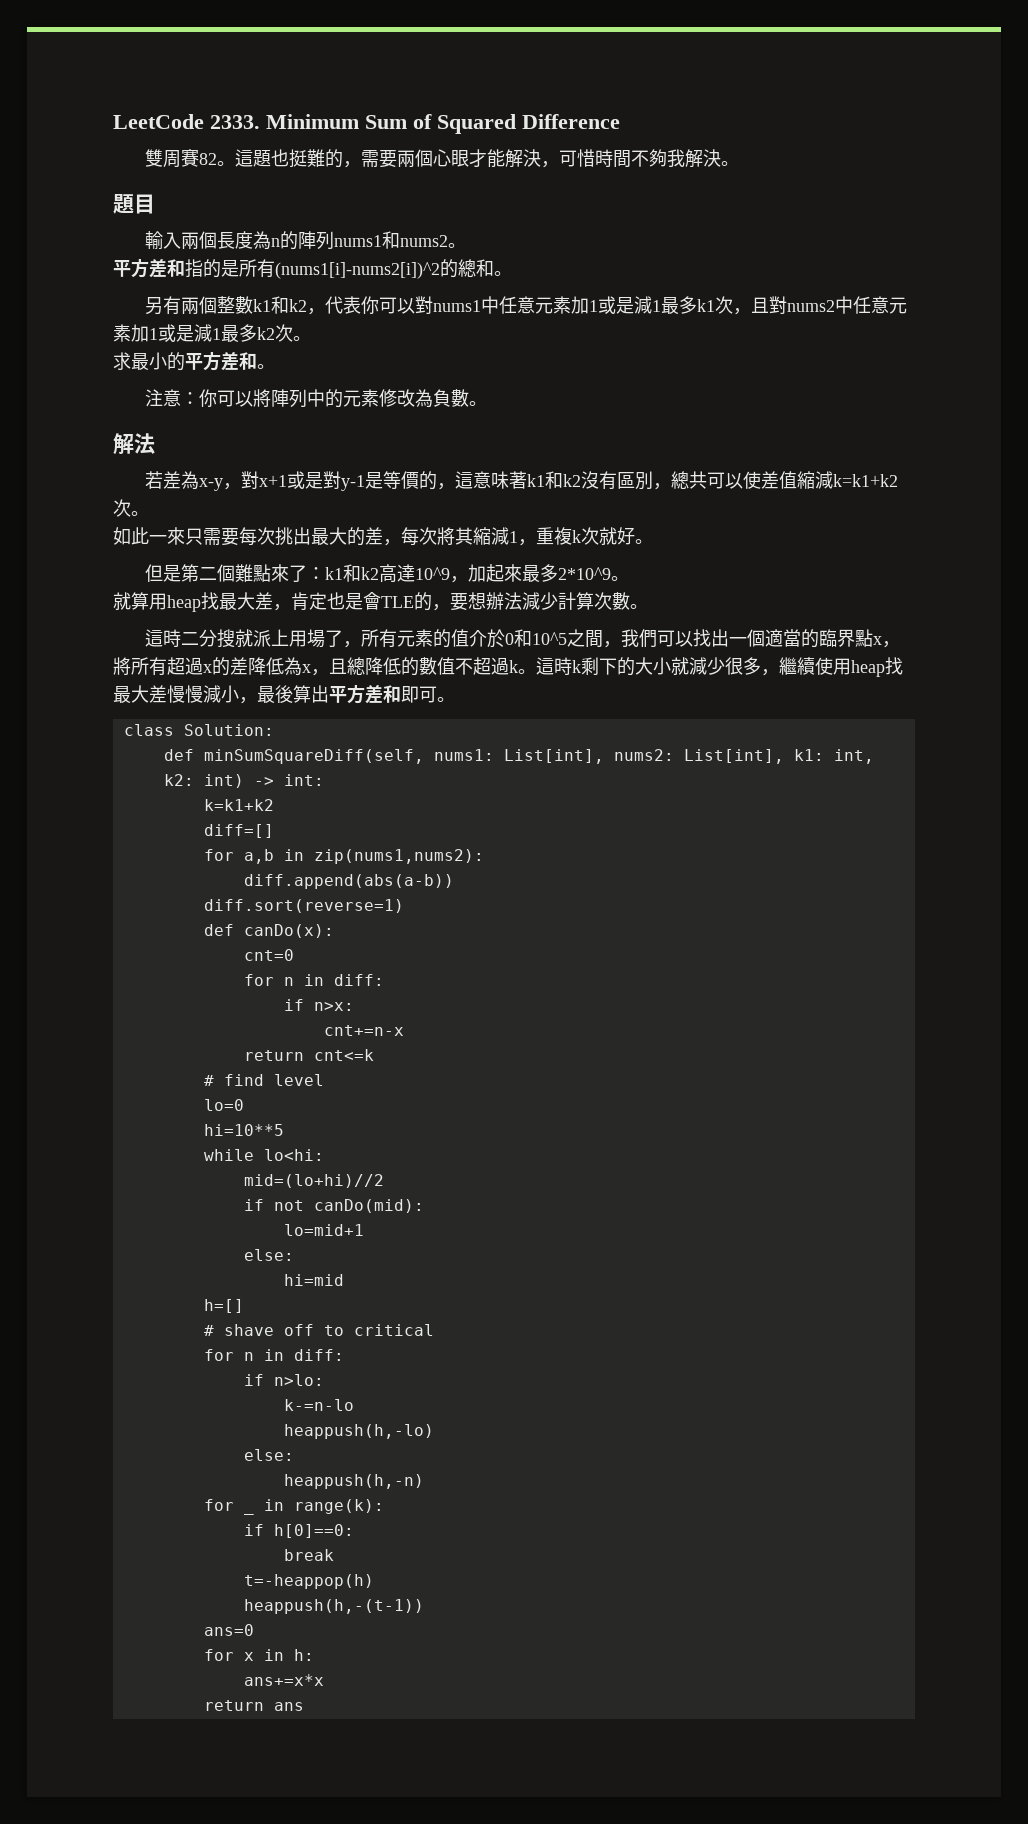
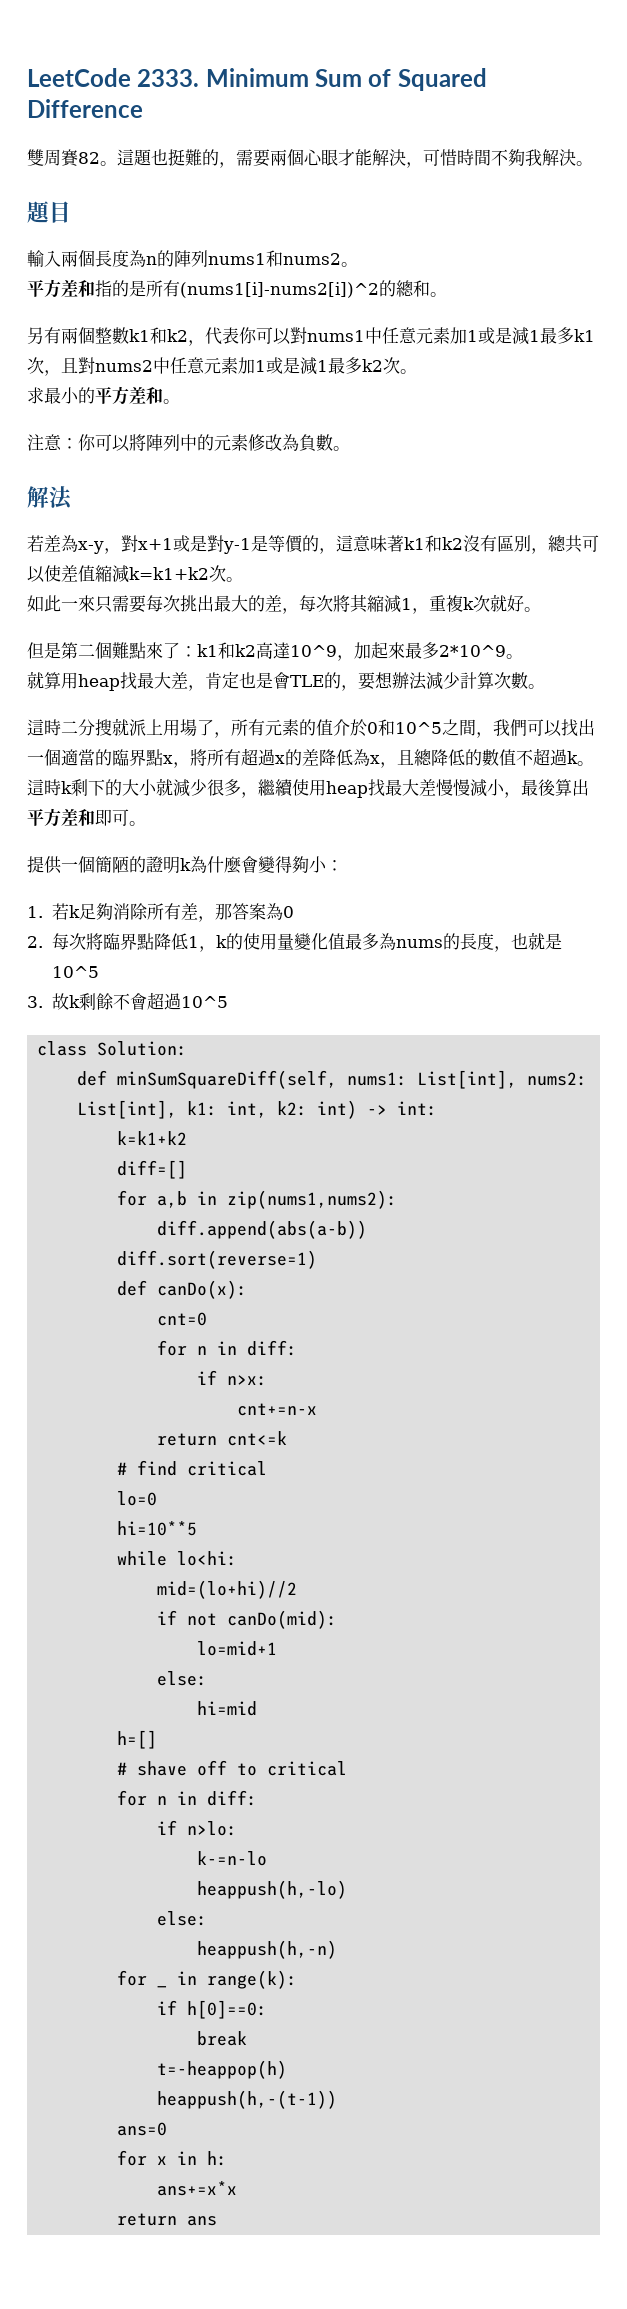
+ 提供一個簡陋的證明k為什麼會變得夠小：
+ 1.若k足夠消除所有差，那答案為0
+ 2.每次將臨界點降低1，k的使用量變化值最多為nums的長度，也就是10^5
+ 3.故k剩餘不會超過10^5
- # find level
+ # find critical

